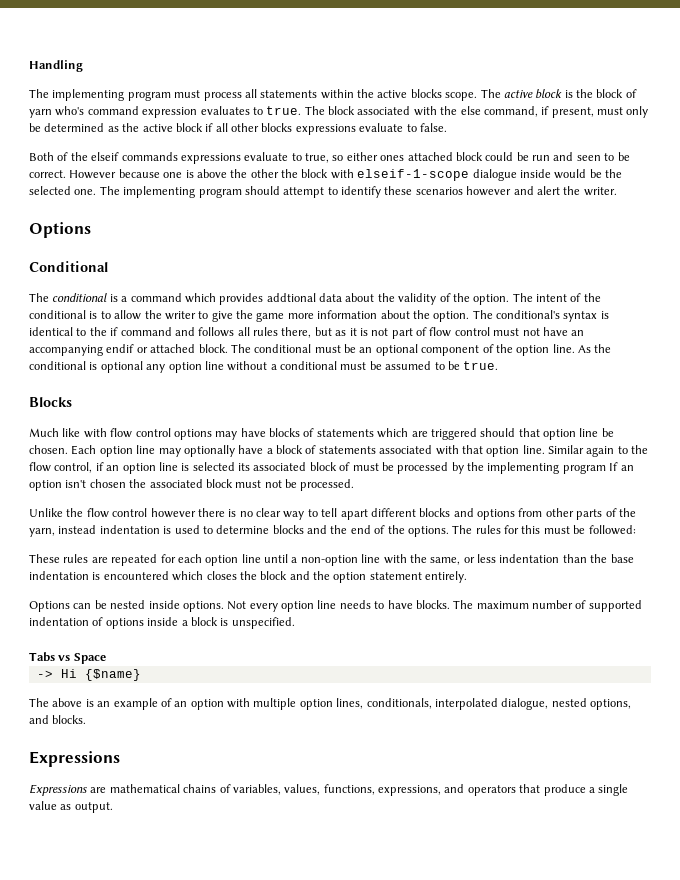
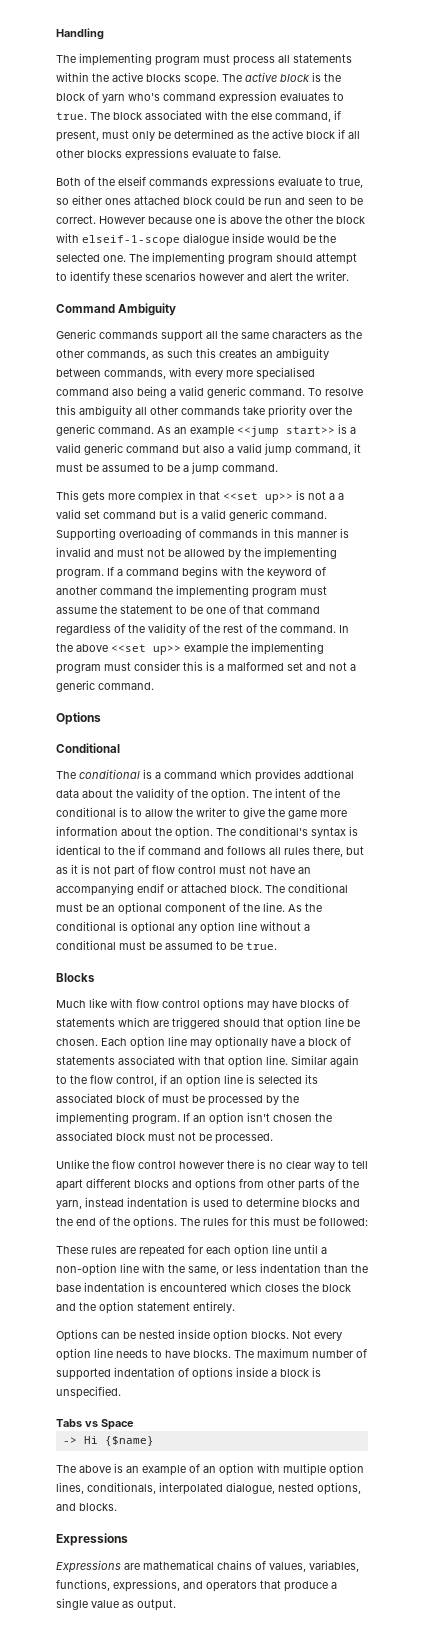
+ Command Ambiguity
+ Generic commands support all the same characters as the other commands, as such this creates an ambiguity between commands, with every more specialised command also being a valid generic command. To resolve this ambiguity all other commands take priority over the generic command. As an example <<jump start>> is a valid generic command but also a valid jump command, it must be assumed to be a jump command.
+ This gets more complex in that <<set up>> is not a a valid set command but is a valid generic command. Supporting overloading of commands in this manner is invalid and must not be allowed by the implementing program. If a command begins with the keyword of another command the implementing program must assume the statement to be one of that command regardless of the validity of the rest of the command. In the above <<set up>> example the implementing program must consider this is a malformed set and not a generic command.
- The conditional must be an optional component of the option line.
+ The conditional must be an optional component of the line.
- Similar again to the flow control, if an option line is selected its associated block of must be processed by the implementing program If an option isn't chosen the associated block must not be processed.
+ Similar again to the flow control, if an option line is selected its associated block of must be processed by the implementing program. If an option isn't chosen the associated block must not be processed.
- Options can be nested inside options.
+ Options can be nested inside option blocks.
- Expressions are mathematical chains of variables, values, functions, expressions, and operators that produce a single value as output.
+ Expressions are mathematical chains of values, variables, functions, expressions, and operators that produce a single value as output.

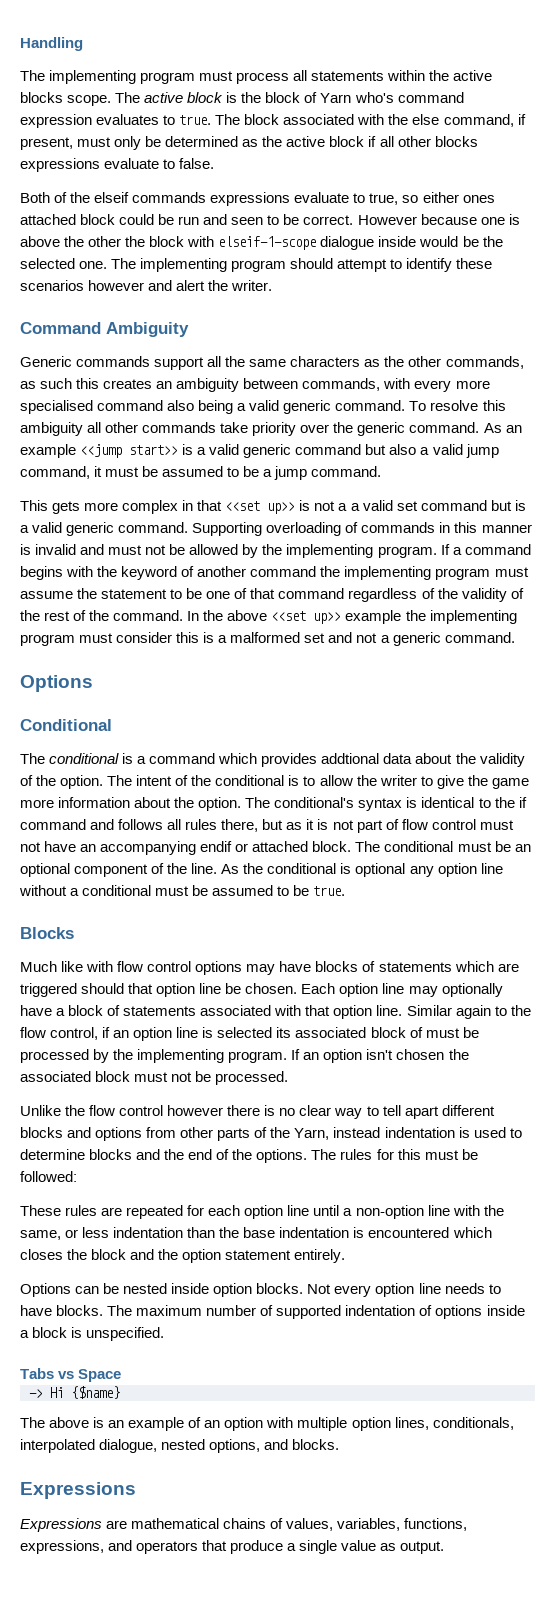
- The active block is the block of yarn who's command expression evaluates to true.
+ The active block is the block of Yarn who's command expression evaluates to true.
- Unlike the flow control however there is no clear way to tell apart different blocks and options from other parts of the yarn, instead indentation is used to determine blocks and the end of the options.
+ Unlike the flow control however there is no clear way to tell apart different blocks and options from other parts of the Yarn, instead indentation is used to determine blocks and the end of the options.

